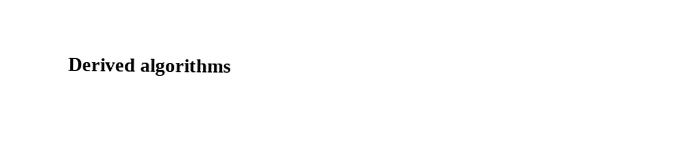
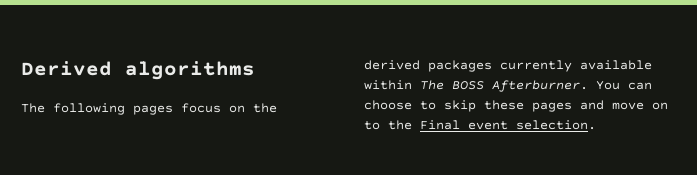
+ The following pages focus on the derived packages currently available within The BOSS Afterburner. You can choose to skip these pages and move on to the Final event selection.

